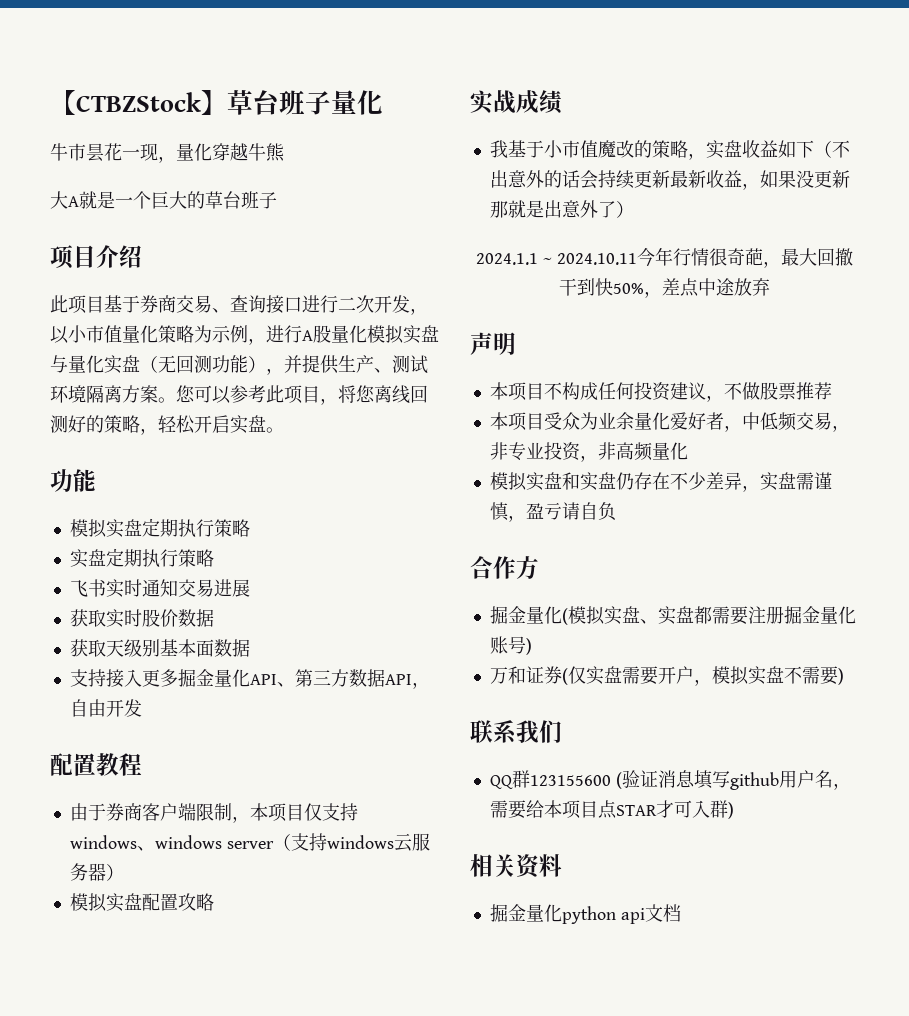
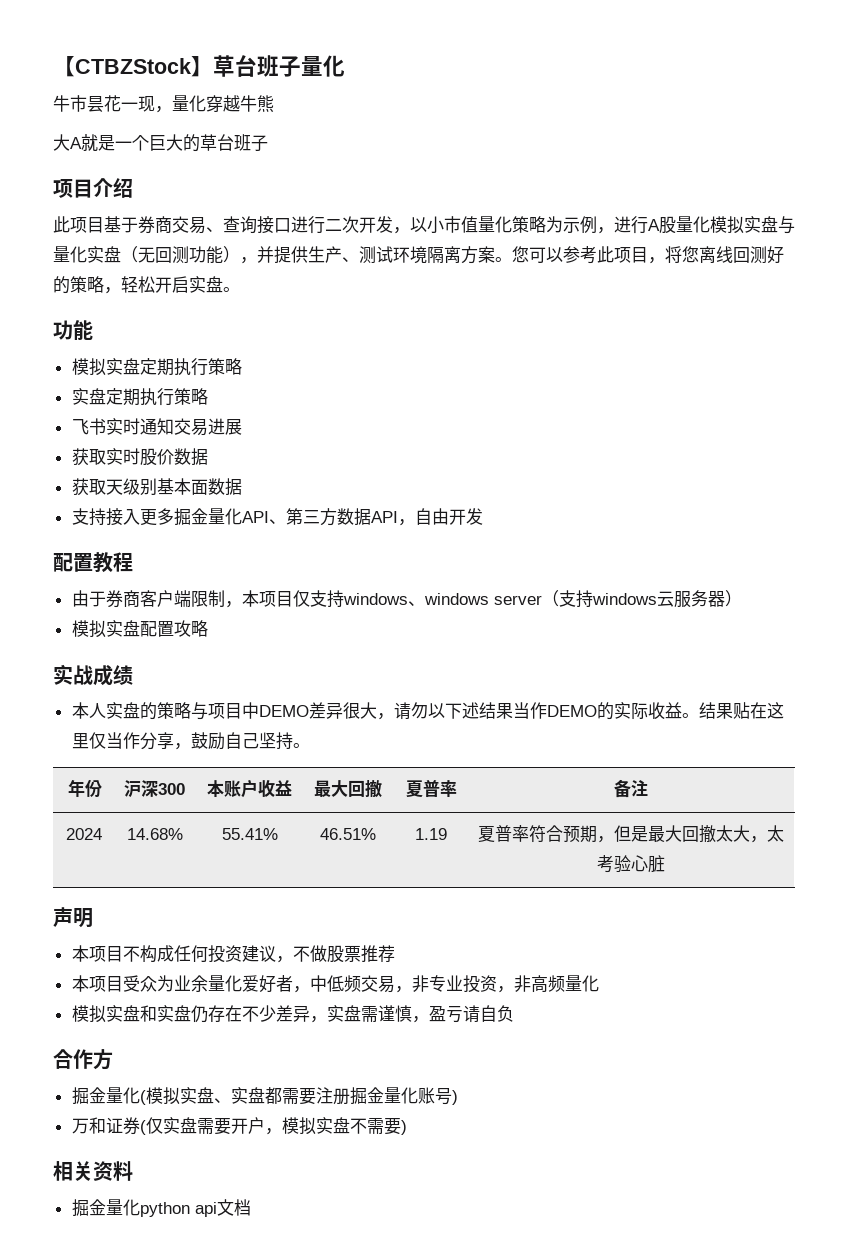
- 我基于小市值魔改的策略，实盘收益如下（不出意外的话会持续更新最新收益，如果没更新那就是出意外了）
- 2024.1.1 ~ 2024.10.11今年行情很奇葩，最大回撤干到快50%，差点中途放弃
+ 本人实盘的策略与项目中DEMO差异很大，请勿以下述结果当作DEMO的实际收益。结果贴在这里仅当作分享，鼓励自己坚持。
+ 年份 | 沪深300 | 本账户收益 | 最大回撤 | 夏普率 | 备注
+ 2024 | 14.68% | 55.41% | 46.51% | 1.19 | 夏普率符合预期，但是最大回撤太大，太考验心脏
- 联系我们
- QQ群123155600 (验证消息填写github用户名，需要给本项目点STAR才可入群)

